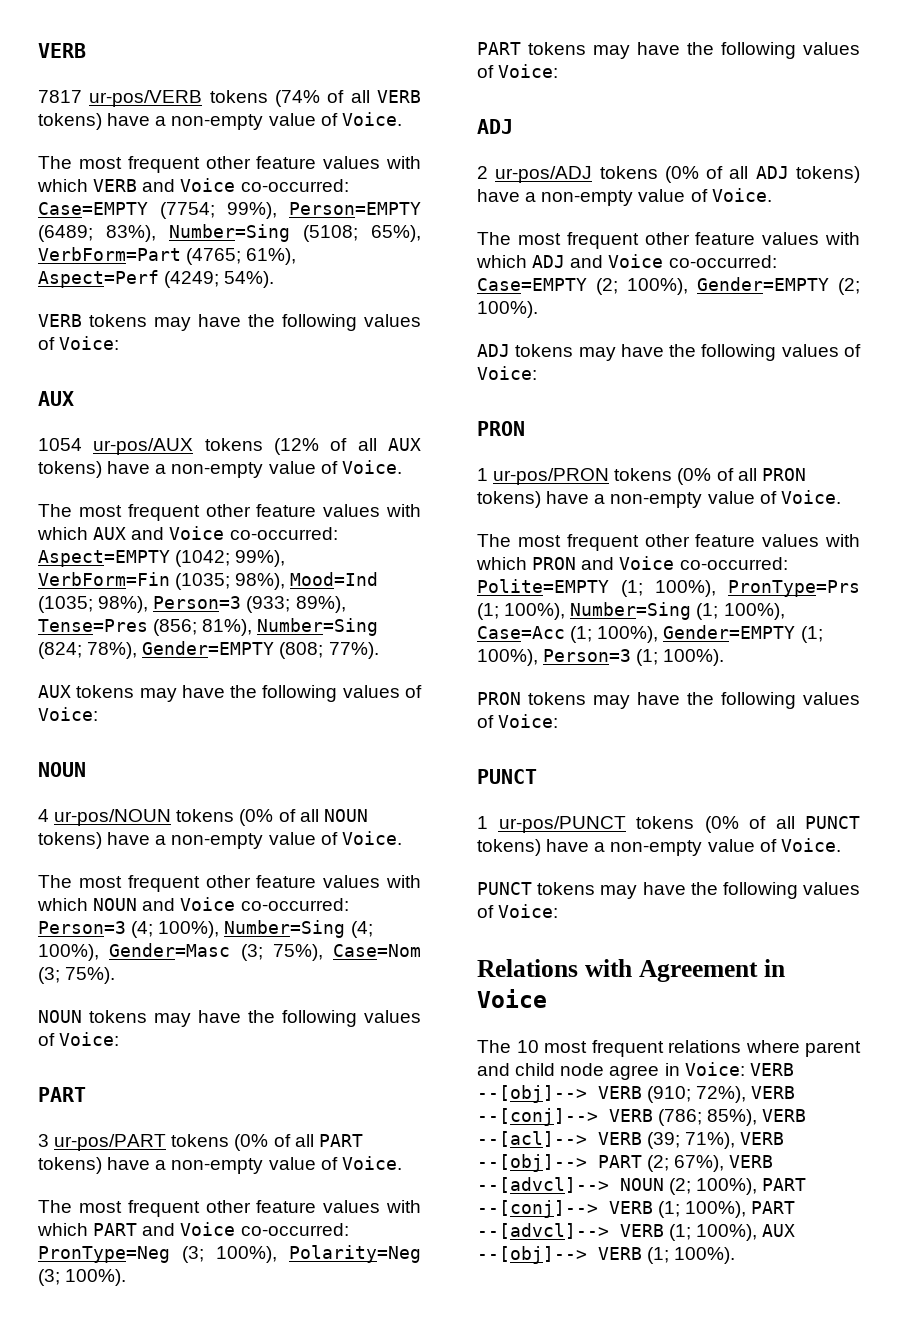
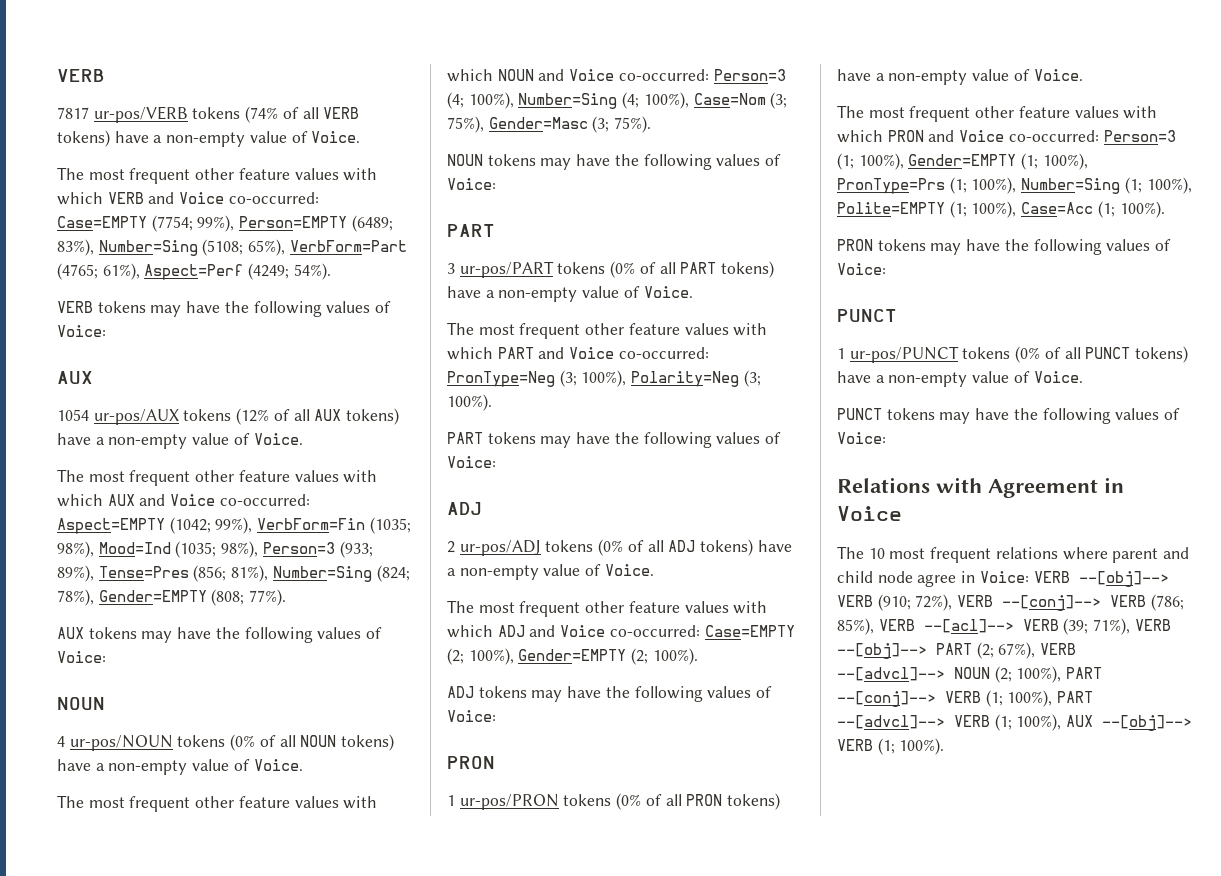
- The most frequent other feature values with which NOUN and Voice co-occurred: Person=3 (4; 100%), Number=Sing (4; 100%), Gender=Masc (3; 75%), Case=Nom (3; 75%).
+ The most frequent other feature values with which NOUN and Voice co-occurred: Person=3 (4; 100%), Number=Sing (4; 100%), Case=Nom (3; 75%), Gender=Masc (3; 75%).
- The most frequent other feature values with which PRON and Voice co-occurred: Polite=EMPTY (1; 100%), PronType=Prs (1; 100%), Number=Sing (1; 100%), Case=Acc (1; 100%), Gender=EMPTY (1; 100%), Person=3 (1; 100%).
+ The most frequent other feature values with which PRON and Voice co-occurred: Person=3 (1; 100%), Gender=EMPTY (1; 100%), PronType=Prs (1; 100%), Number=Sing (1; 100%), Polite=EMPTY (1; 100%), Case=Acc (1; 100%).

